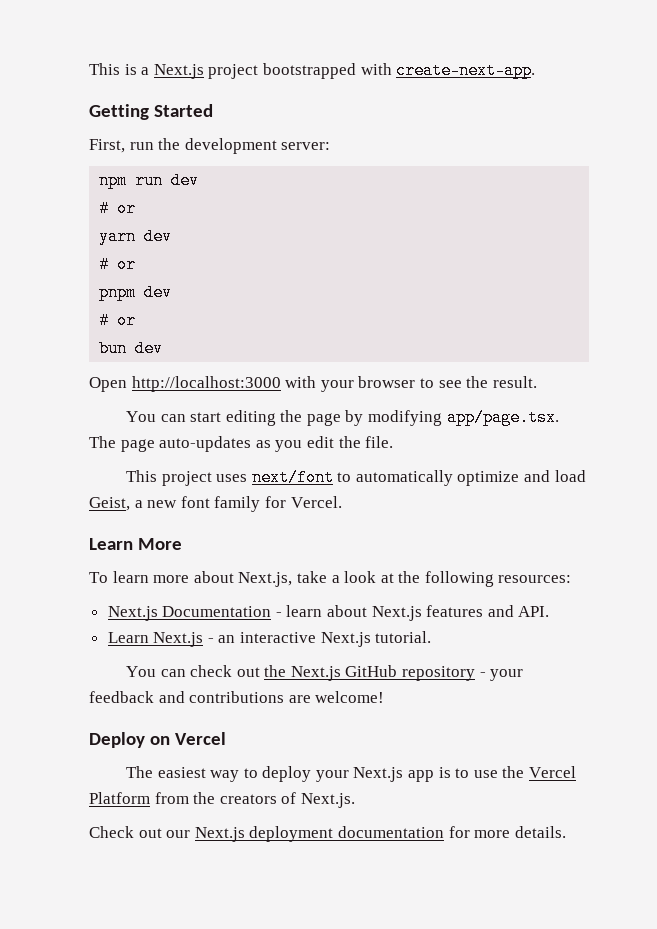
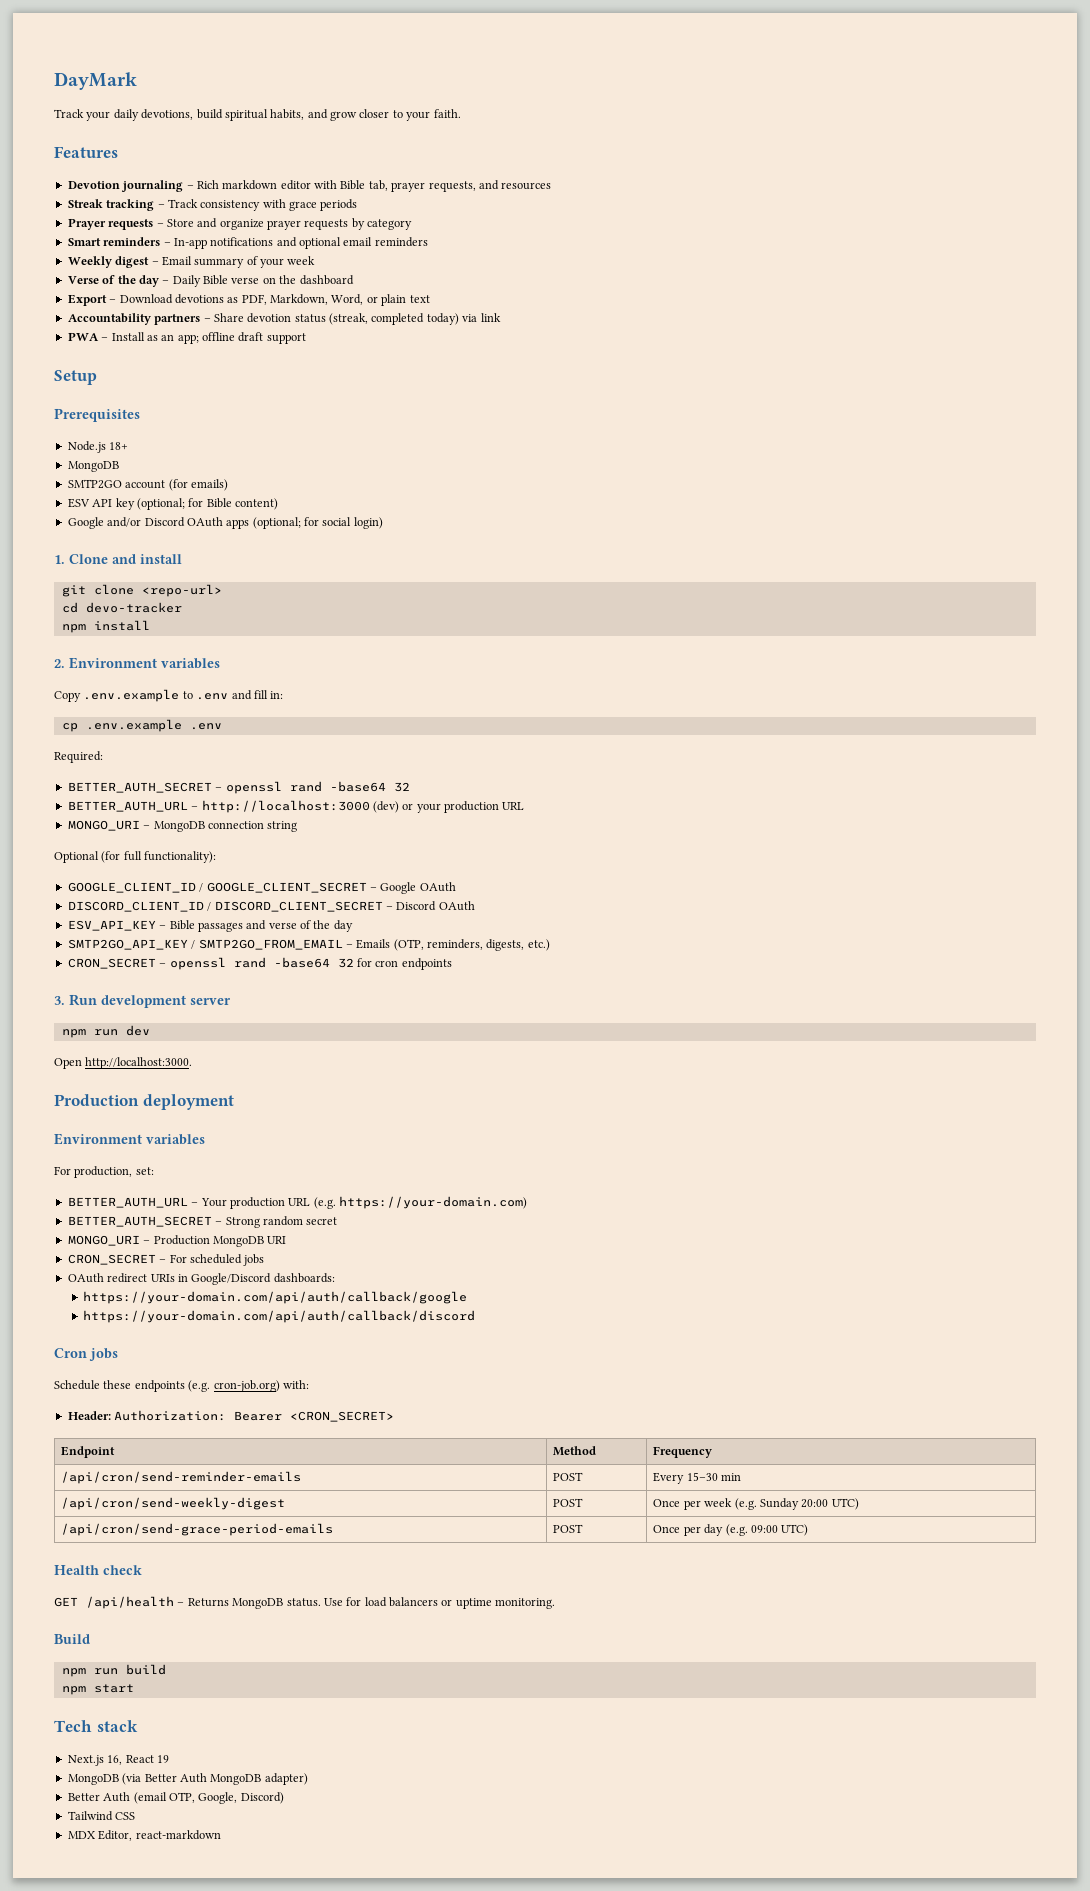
- This is a Next.js project bootstrapped with create-next-app.
- Getting Started
- First, run the development server:
+ DayMark
+ Track your daily devotions, build spiritual habits, and grow closer to your faith.
+ Features
+ Devotion journaling – Rich markdown editor with Bible tab, prayer requests, and resources
+ Streak tracking – Track consistency with grace periods
+ Prayer requests – Store and organize prayer requests by category
+ Smart reminders – In-app notifications and optional email reminders
+ Weekly digest – Email summary of your week
+ Verse of the day – Daily Bible verse on the dashboard
+ Export – Download devotions as PDF, Markdown, Word, or plain text
+ Accountability partners – Share devotion status (streak, completed today) via link
+ PWA – Install as an app; offline draft support
+ Setup
+ Prerequisites
+ Node.js 18+
+ MongoDB
+ SMTP2GO account (for emails)
+ ESV API key (optional; for Bible content)
+ Google and/or Discord OAuth apps (optional; for social login)
+ 1. Clone and install
+ git clone <repo-url>
+ cd devo-tracker
+ npm install
+ 2. Environment variables
+ Copy .env.example to .env and fill in:
+ cp .env.example .env
+ Required:
+ BETTER_AUTH_SECRET – openssl rand -base64 32
+ BETTER_AUTH_URL – http://localhost:3000 (dev) or your production URL
+ MONGO_URI – MongoDB connection string
+ Optional (for full functionality):
+ GOOGLE_CLIENT_ID / GOOGLE_CLIENT_SECRET – Google OAuth
+ DISCORD_CLIENT_ID / DISCORD_CLIENT_SECRET – Discord OAuth
+ ESV_API_KEY – Bible passages and verse of the day
+ SMTP2GO_API_KEY / SMTP2GO_FROM_EMAIL – Emails (OTP, reminders, digests, etc.)
+ CRON_SECRET – openssl rand -base64 32 for cron endpoints
+ 3. Run development server
  npm run dev
- # or
- yarn dev
- # or
- pnpm dev
- # or
- bun dev
- Open http://localhost:3000 with your browser to see the result.
- You can start editing the page by modifying app/page.tsx. The page auto-updates as you edit the file.
- This project uses next/font to automatically optimize and load Geist, a new font family for Vercel.
- Learn More
- To learn more about Next.js, take a look at the following resources:
- Next.js Documentation - learn about Next.js features and API.
- Learn Next.js - an interactive Next.js tutorial.
- You can check out the Next.js GitHub repository - your feedback and contributions are welcome!
- Deploy on Vercel
- The easiest way to deploy your Next.js app is to use the Vercel Platform from the creators of Next.js.
- Check out our Next.js deployment documentation for more details.
+ Open http://localhost:3000.
+ Production deployment
+ Environment variables
+ For production, set:
+ BETTER_AUTH_URL – Your production URL (e.g. https://your-domain.com)
+ BETTER_AUTH_SECRET – Strong random secret
+ MONGO_URI – Production MongoDB URI
+ CRON_SECRET – For scheduled jobs
+ OAuth redirect URIs in Google/Discord dashboards:
+ https://your-domain.com/api/auth/callback/google
+ https://your-domain.com/api/auth/callback/discord
+ Cron jobs
+ Schedule these endpoints (e.g. cron-job.org) with:
+ Header: Authorization: Bearer <CRON_SECRET>
+ Endpoint | Method | Frequency
+ /api/cron/send-reminder-emails | POST | Every 15–30 min
+ /api/cron/send-weekly-digest | POST | Once per week (e.g. Sunday 20:00 UTC)
+ /api/cron/send-grace-period-emails | POST | Once per day (e.g. 09:00 UTC)
+ Health check
+ GET /api/health – Returns MongoDB status. Use for load balancers or uptime monitoring.
+ Build
+ npm run build
+ npm start
+ Tech stack
+ Next.js 16, React 19
+ MongoDB (via Better Auth MongoDB adapter)
+ Better Auth (email OTP, Google, Discord)
+ Tailwind CSS
+ MDX Editor, react-markdown

